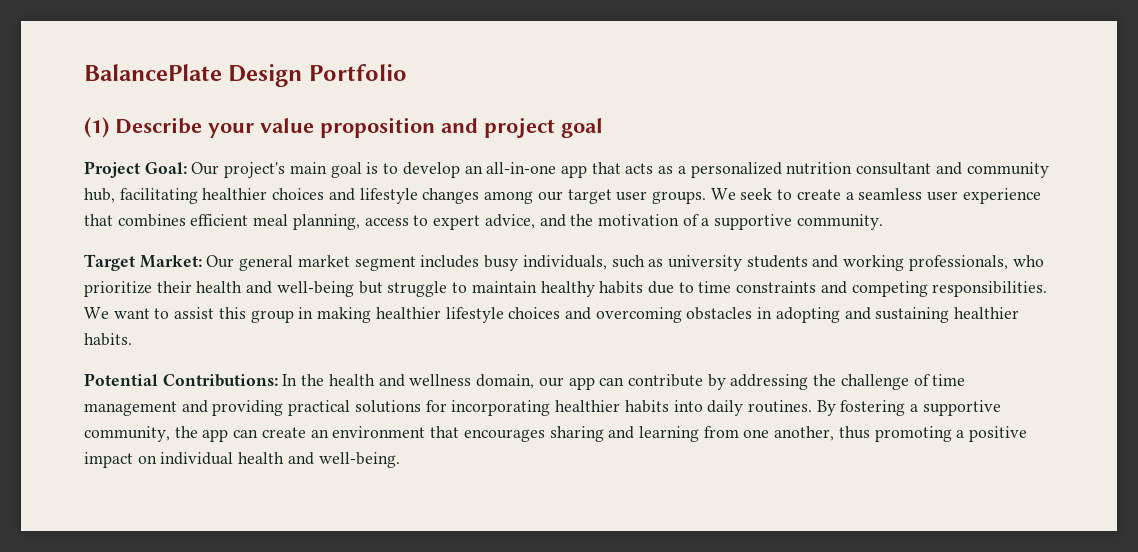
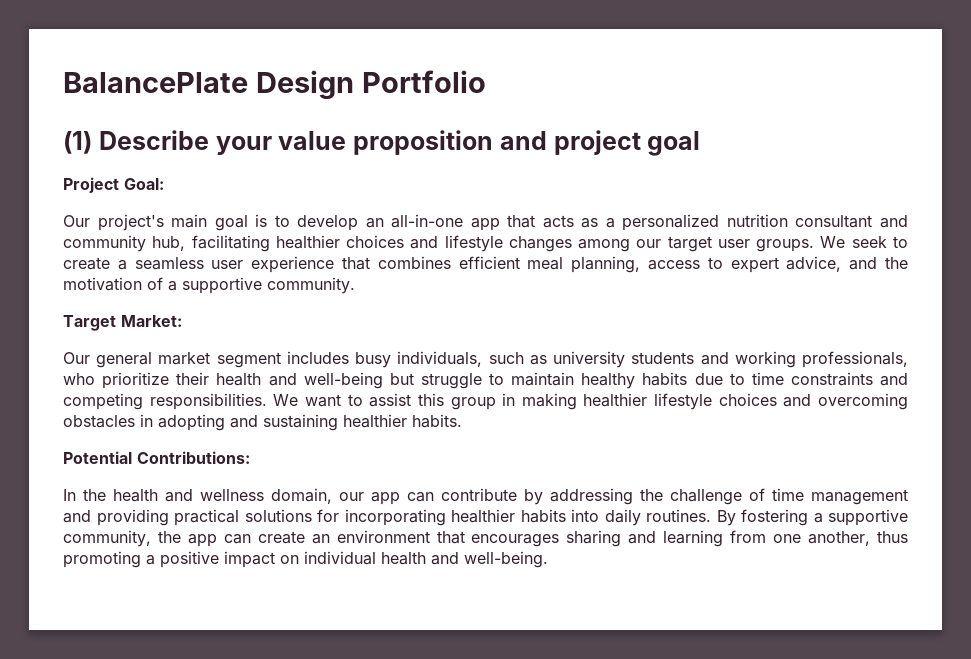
- Project Goal: Our project's main goal is to develop an all-in-one app that acts as a personalized nutrition consultant and community hub, facilitating healthier choices and lifestyle changes among our target user groups.
+ Project Goal:
+ Our project's main goal is to develop an all-in-one app that acts as a personalized nutrition consultant and community hub, facilitating healthier choices and lifestyle changes among our target user groups.
- Target Market: Our general market segment includes busy individuals, such as university students and working professionals, who prioritize their health and well-being but struggle to maintain healthy habits due to time constraints and competing responsibilities.
+ Target Market:
+ Our general market segment includes busy individuals, such as university students and working professionals, who prioritize their health and well-being but struggle to maintain healthy habits due to time constraints and competing responsibilities.
- Potential Contributions: In the health and wellness domain, our app can contribute by addressing the challenge of time management and providing practical solutions for incorporating healthier habits into daily routines.
+ Potential Contributions:
+ In the health and wellness domain, our app can contribute by addressing the challenge of time management and providing practical solutions for incorporating healthier habits into daily routines.

